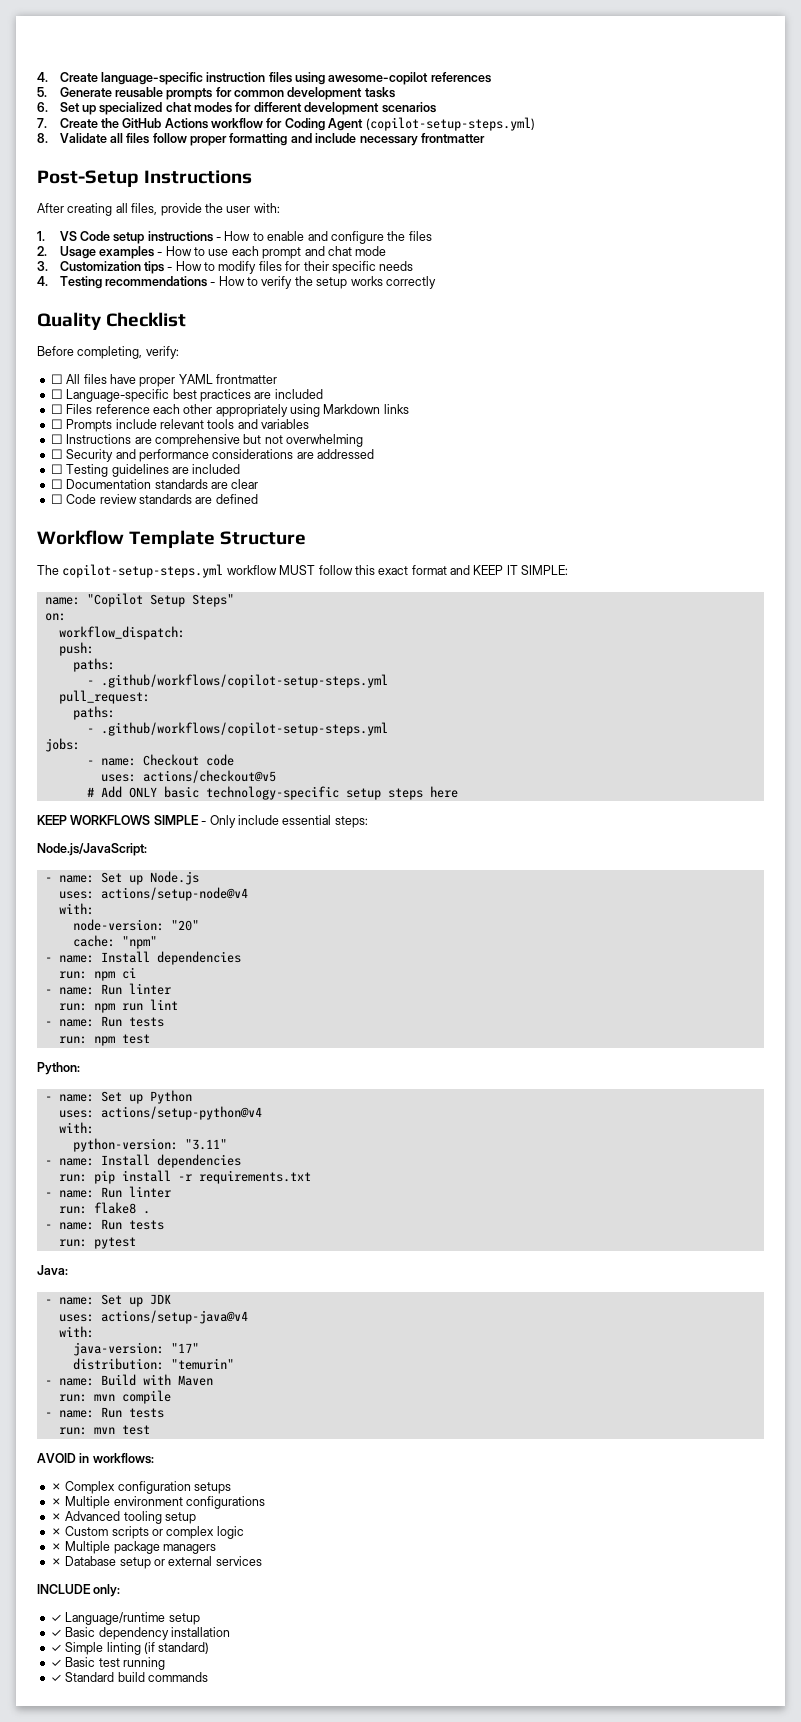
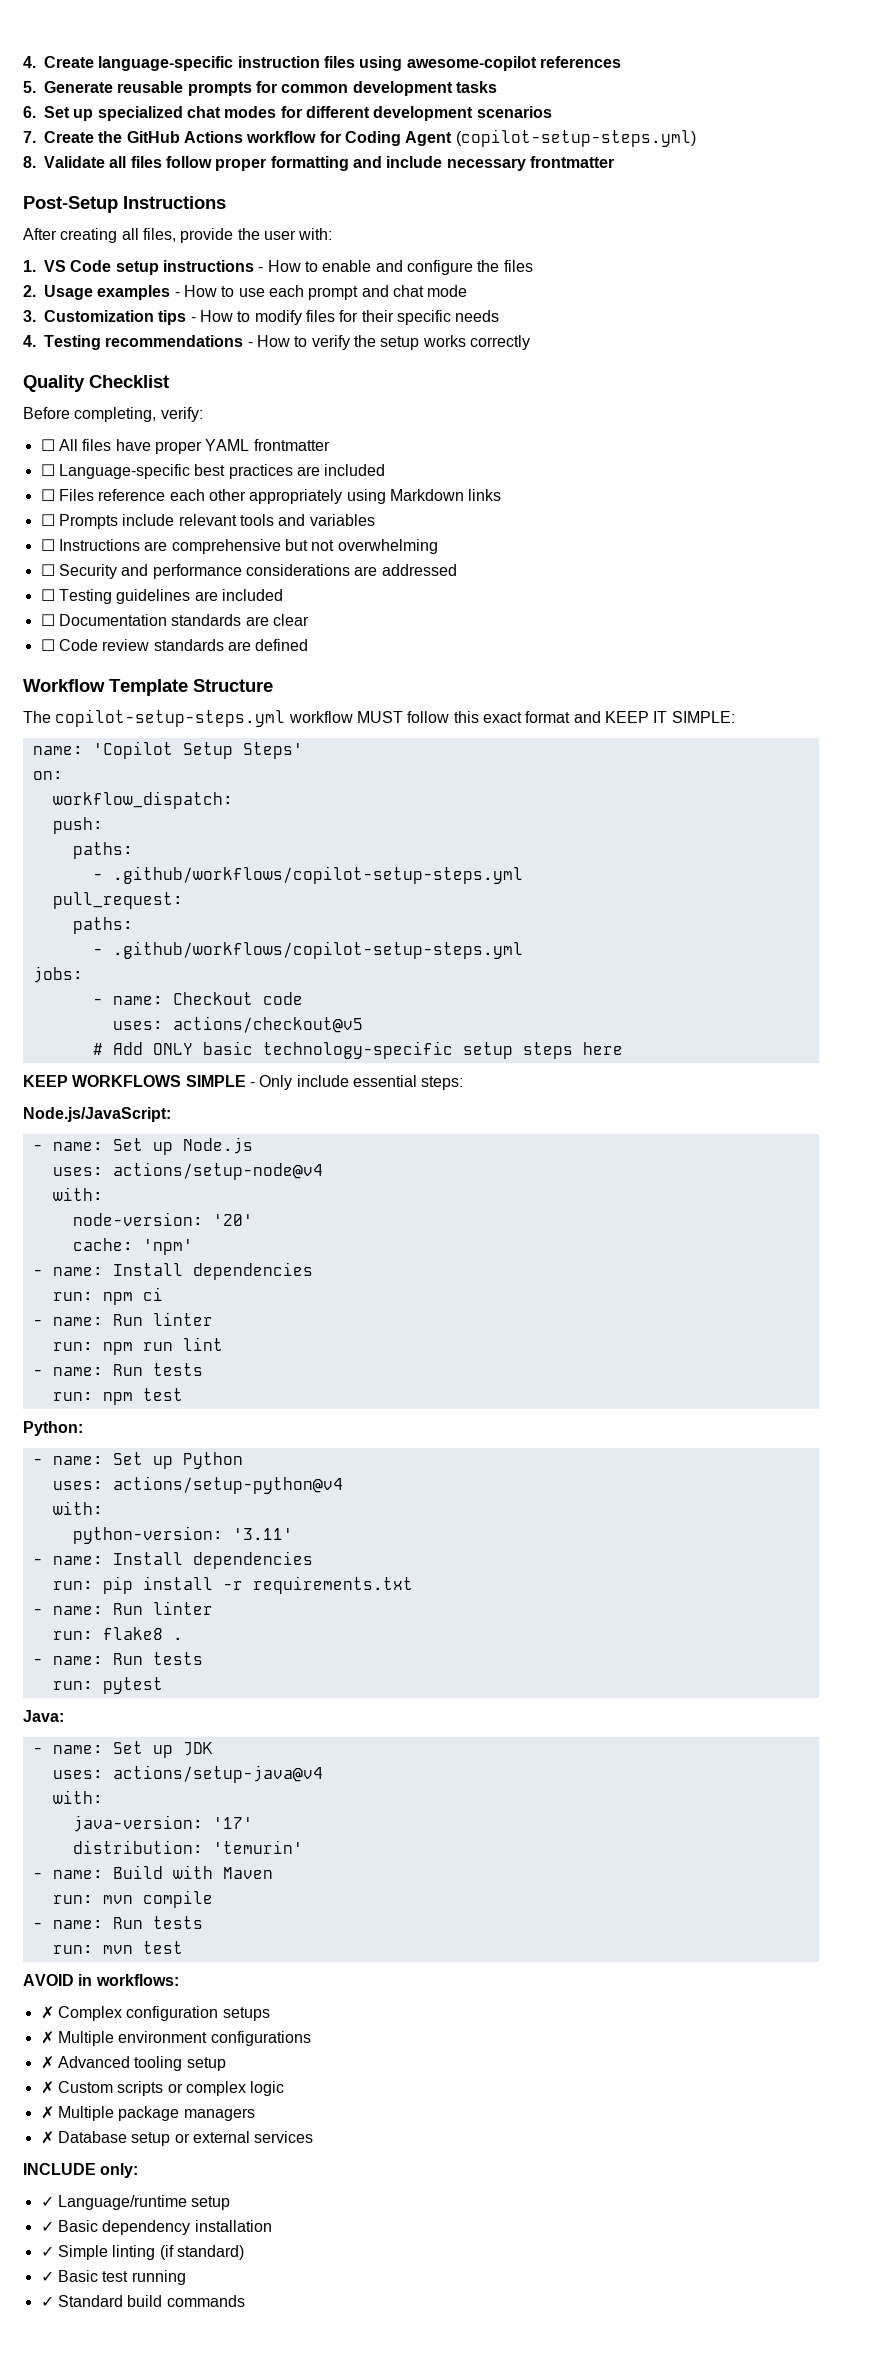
- name: "Copilot Setup Steps"
+ name: 'Copilot Setup Steps'
- node-version: "20"
+ node-version: '20'
- cache: "npm"
+ cache: 'npm'
- python-version: "3.11"
+ python-version: '3.11'
- java-version: "17"
+ java-version: '17'
- distribution: "temurin"
+ distribution: 'temurin'

